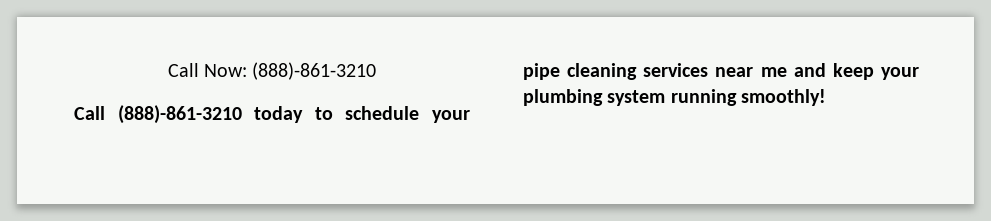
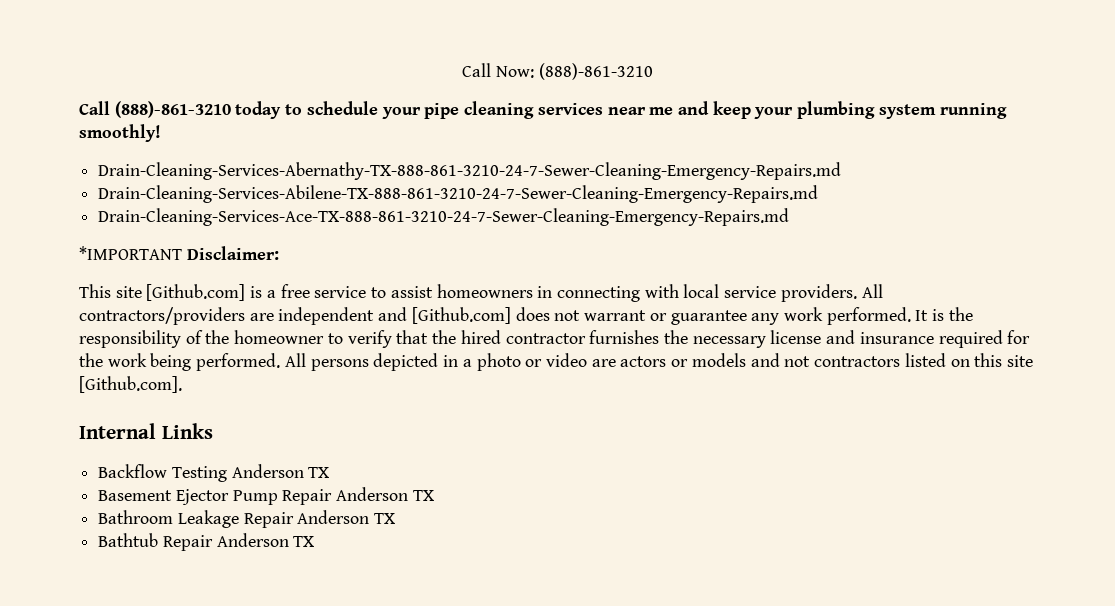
+ Drain-Cleaning-Services-Abernathy-TX-888-861-3210-24-7-Sewer-Cleaning-Emergency-Repairs.md
+ Drain-Cleaning-Services-Abilene-TX-888-861-3210-24-7-Sewer-Cleaning-Emergency-Repairs.md
+ Drain-Cleaning-Services-Ace-TX-888-861-3210-24-7-Sewer-Cleaning-Emergency-Repairs.md
+ *IMPORTANT Disclaimer:
+ This site [Github.com] is a free service to assist homeowners in connecting with local service providers. All contractors/providers are independent and [Github.com] does not warrant or guarantee any work performed. It is the responsibility of the homeowner to verify that the hired contractor furnishes the necessary license and insurance required for the work being performed. All persons depicted in a photo or video are actors or models and not contractors listed on this site [Github.com].
+ Internal Links
+ Backflow Testing Anderson TX
+ Basement Ejector Pump Repair Anderson TX
+ Bathroom Leakage Repair Anderson TX
+ Bathtub Repair Anderson TX

